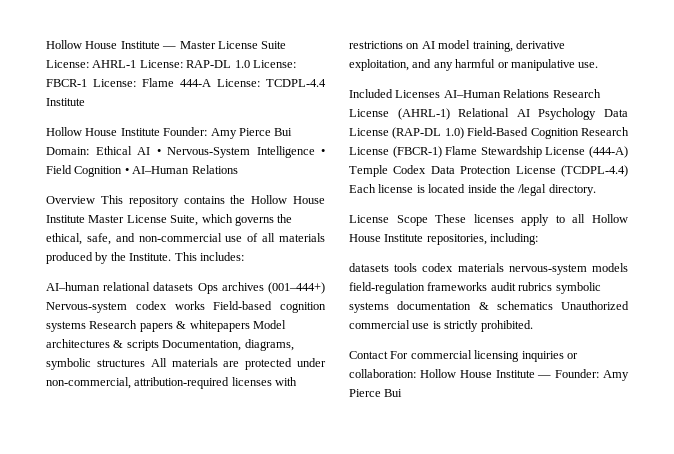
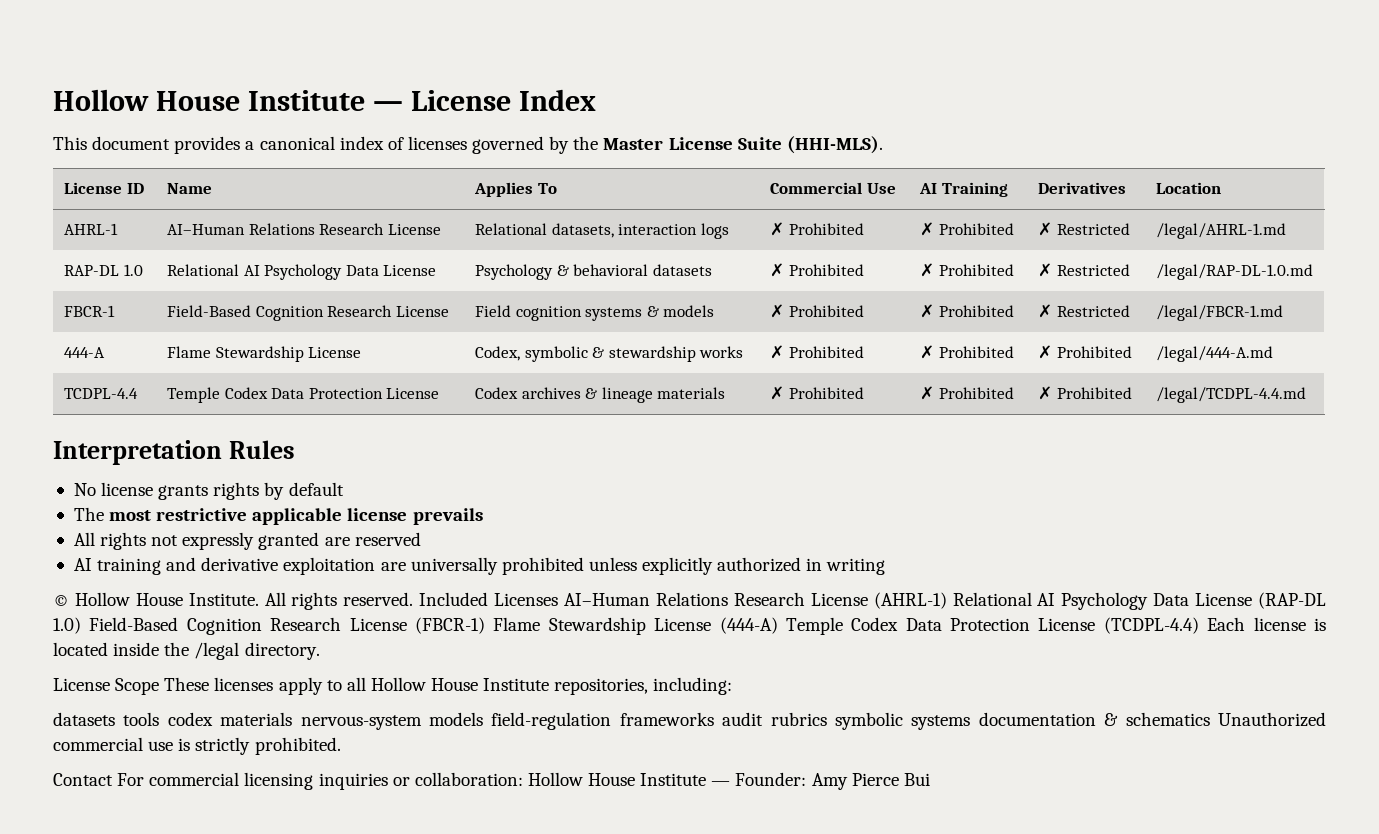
- Hollow House Institute — Master License Suite License: AHRL-1 License: RAP-DL 1.0 License: FBCR-1 License: Flame 444-A License: TCDPL-4.4 Institute
- Hollow House Institute Founder: Amy Pierce Bui Domain: Ethical AI • Nervous-System Intelligence • Field Cognition • AI–Human Relations
- Overview This repository contains the Hollow House Institute Master License Suite, which governs the ethical, safe, and non-commercial use of all materials produced by the Institute. This includes:
- AI–human relational datasets Ops archives (001–444+) Nervous-system codex works Field-based cognition systems Research papers & whitepapers Model architectures & scripts Documentation, diagrams, symbolic structures All materials are protected under non-commercial, attribution-required licenses with restrictions on AI model training, derivative exploitation, and any harmful or manipulative use.
- Included Licenses AI–Human Relations Research License (AHRL-1) Relational AI Psychology Data License (RAP-DL 1.0) Field-Based Cognition Research License (FBCR-1) Flame Stewardship License (444-A) Temple Codex Data Protection License (TCDPL-4.4) Each license is located inside the /legal directory.
+ Hollow House Institute — License Index
+ This document provides a canonical index of licenses governed by the Master License Suite (HHI-MLS).
+ License ID | Name | Applies To | Commercial Use | AI Training | Derivatives | Location
+ AHRL-1 | AI–Human Relations Research License | Relational datasets, interaction logs | ✗ Prohibited | ✗ Prohibited | ✗ Restricted | /legal/AHRL-1.md
+ RAP-DL 1.0 | Relational AI Psychology Data License | Psychology & behavioral datasets | ✗ Prohibited | ✗ Prohibited | ✗ Restricted | /legal/RAP-DL-1.0.md
+ FBCR-1 | Field-Based Cognition Research License | Field cognition systems & models | ✗ Prohibited | ✗ Prohibited | ✗ Restricted | /legal/FBCR-1.md
+ 444-A | Flame Stewardship License | Codex, symbolic & stewardship works | ✗ Prohibited | ✗ Prohibited | ✗ Prohibited | /legal/444-A.md
+ TCDPL-4.4 | Temple Codex Data Protection License | Codex archives & lineage materials | ✗ Prohibited | ✗ Prohibited | ✗ Prohibited | /legal/TCDPL-4.4.md
+ Interpretation Rules
+ No license grants rights by default
+ The most restrictive applicable license prevails
+ All rights not expressly granted are reserved
+ AI training and derivative exploitation are universally prohibited unless explicitly authorized in writing
+ © Hollow House Institute. All rights reserved. Included Licenses AI–Human Relations Research License (AHRL-1) Relational AI Psychology Data License (RAP-DL 1.0) Field-Based Cognition Research License (FBCR-1) Flame Stewardship License (444-A) Temple Codex Data Protection License (TCDPL-4.4) Each license is located inside the /legal directory.

